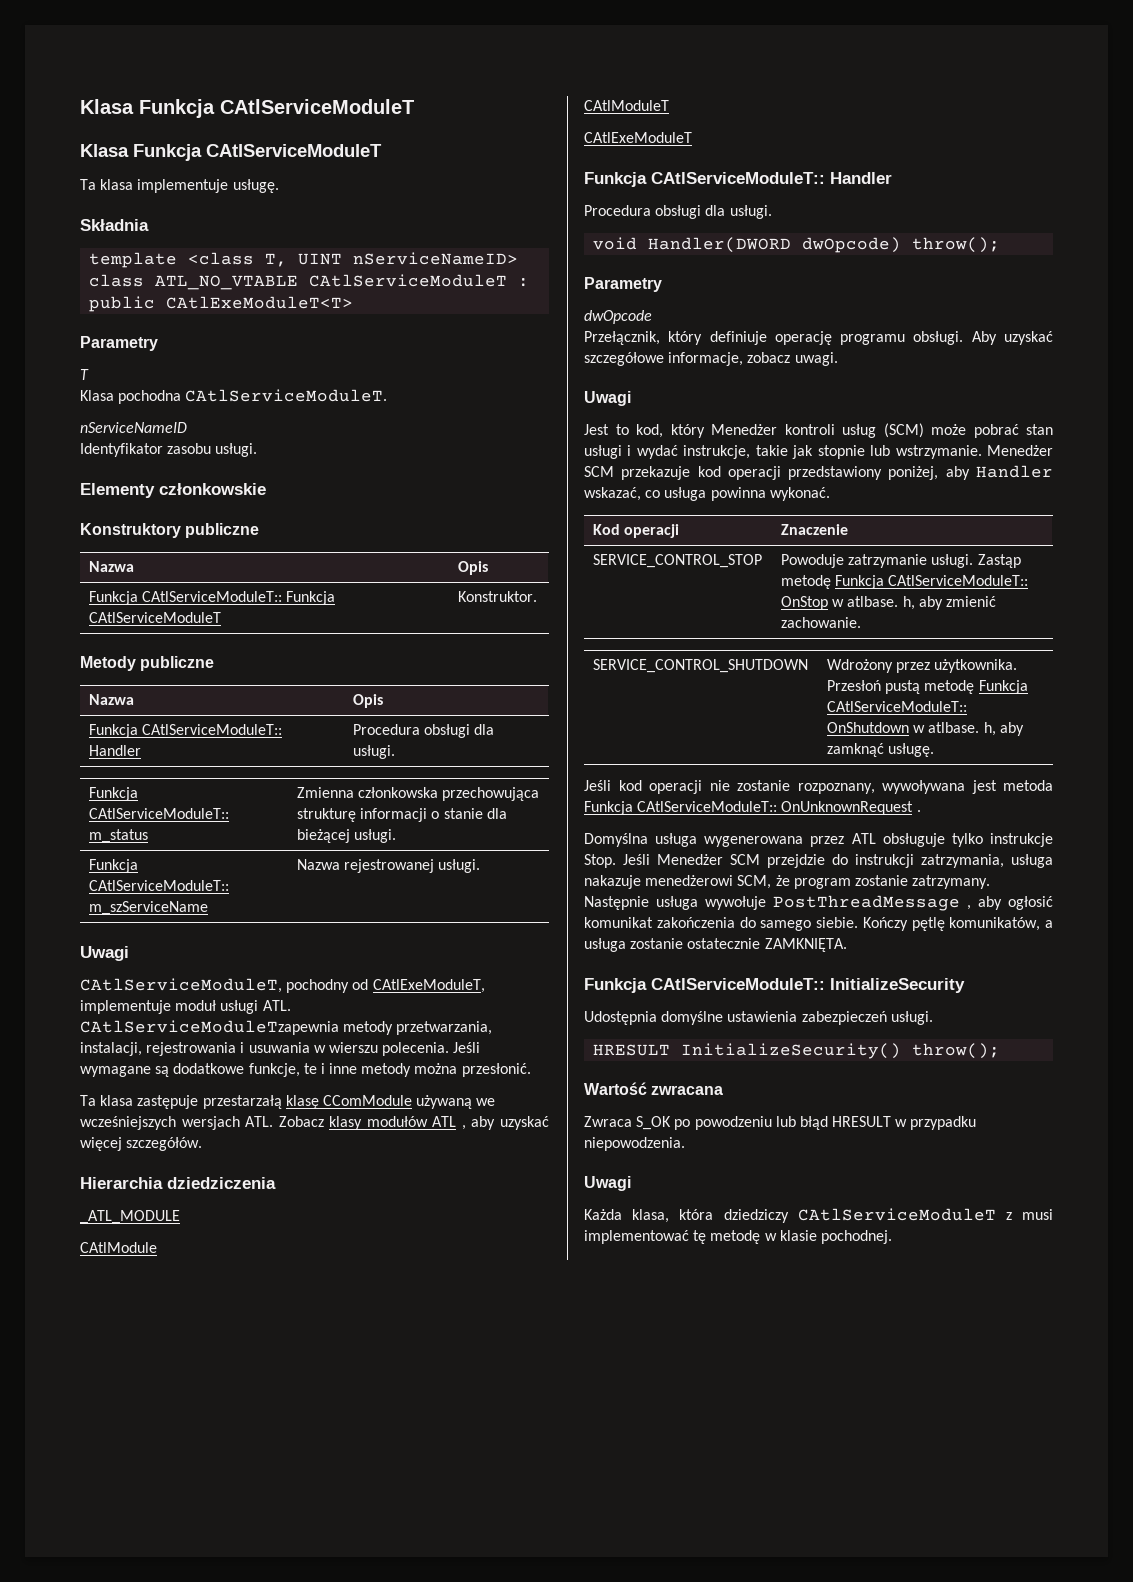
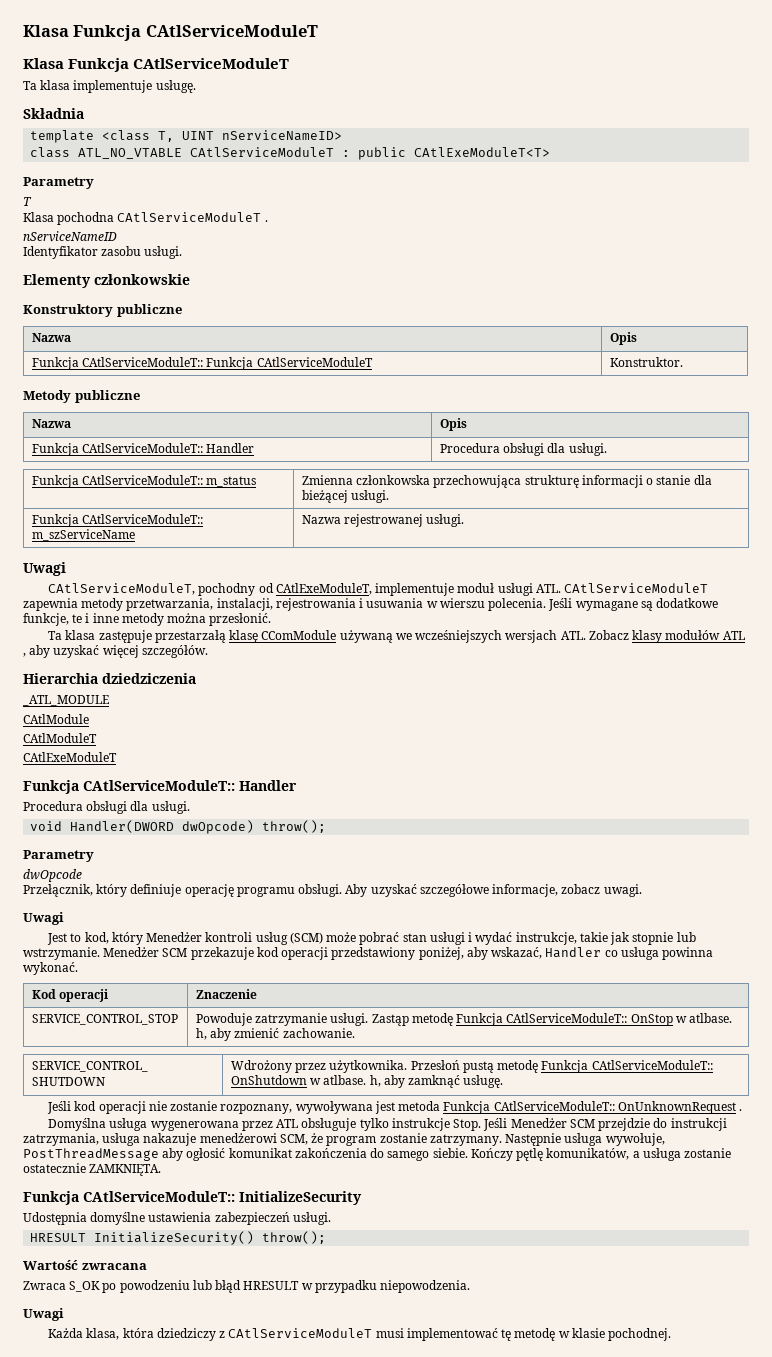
- Klasa pochodna CAtlServiceModuleT.
+ Klasa pochodna CAtlServiceModuleT .
- CAtlServiceModuleT, pochodny od CAtlExeModuleT, implementuje moduł usługi ATL. CAtlServiceModuleTzapewnia metody przetwarzania, instalacji, rejestrowania i usuwania w wierszu polecenia.
+ CAtlServiceModuleT, pochodny od CAtlExeModuleT, implementuje moduł usługi ATL. CAtlServiceModuleT zapewnia metody przetwarzania, instalacji, rejestrowania i usuwania w wierszu polecenia.
- Menedżer SCM przekazuje kod operacji przedstawiony poniżej, aby Handler wskazać, co usługa powinna wykonać.
+ Menedżer SCM przekazuje kod operacji przedstawiony poniżej, aby wskazać, Handler co usługa powinna wykonać.
- Następnie usługa wywołuje PostThreadMessage , aby ogłosić komunikat zakończenia do samego siebie.
+ Następnie usługa wywołuje, PostThreadMessage aby ogłosić komunikat zakończenia do samego siebie.
- Każda klasa, która dziedziczy CAtlServiceModuleT z musi implementować tę metodę w klasie pochodnej.
+ Każda klasa, która dziedziczy z CAtlServiceModuleT musi implementować tę metodę w klasie pochodnej.

